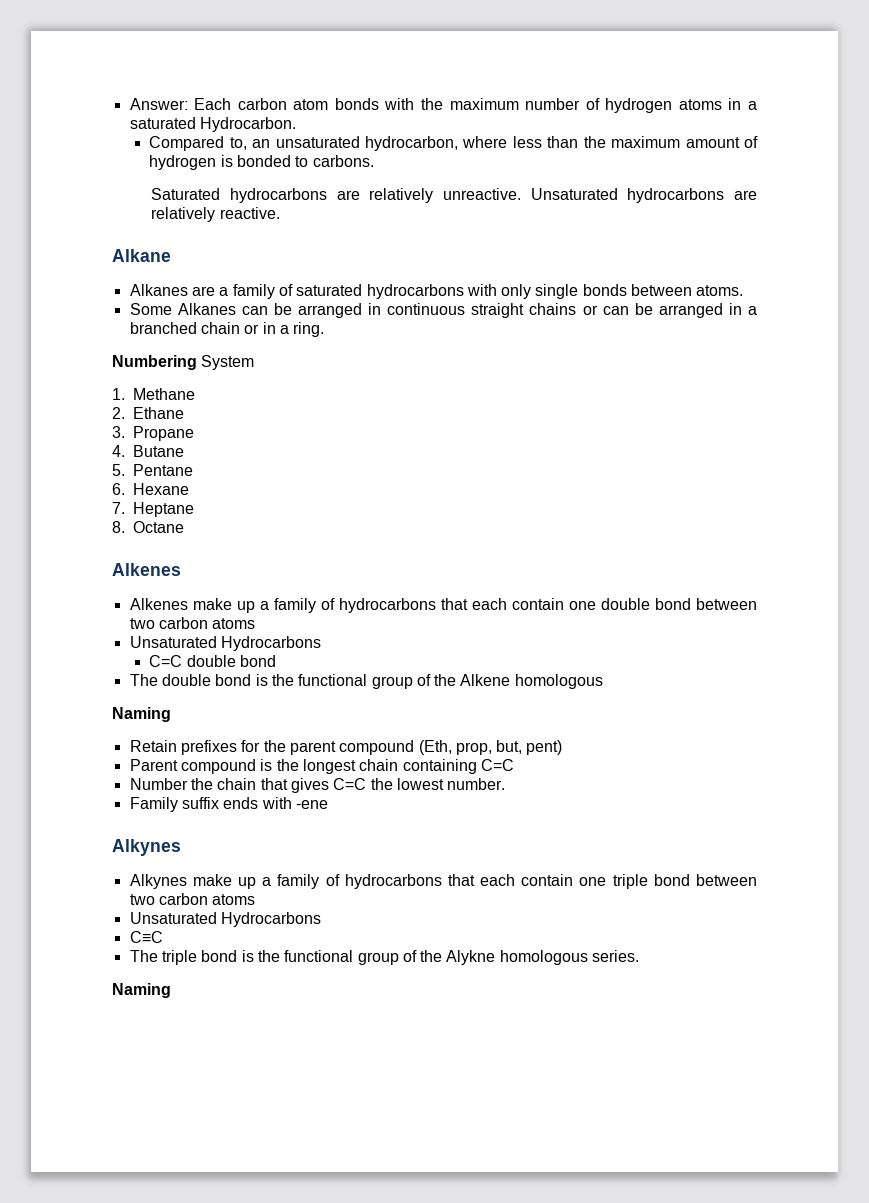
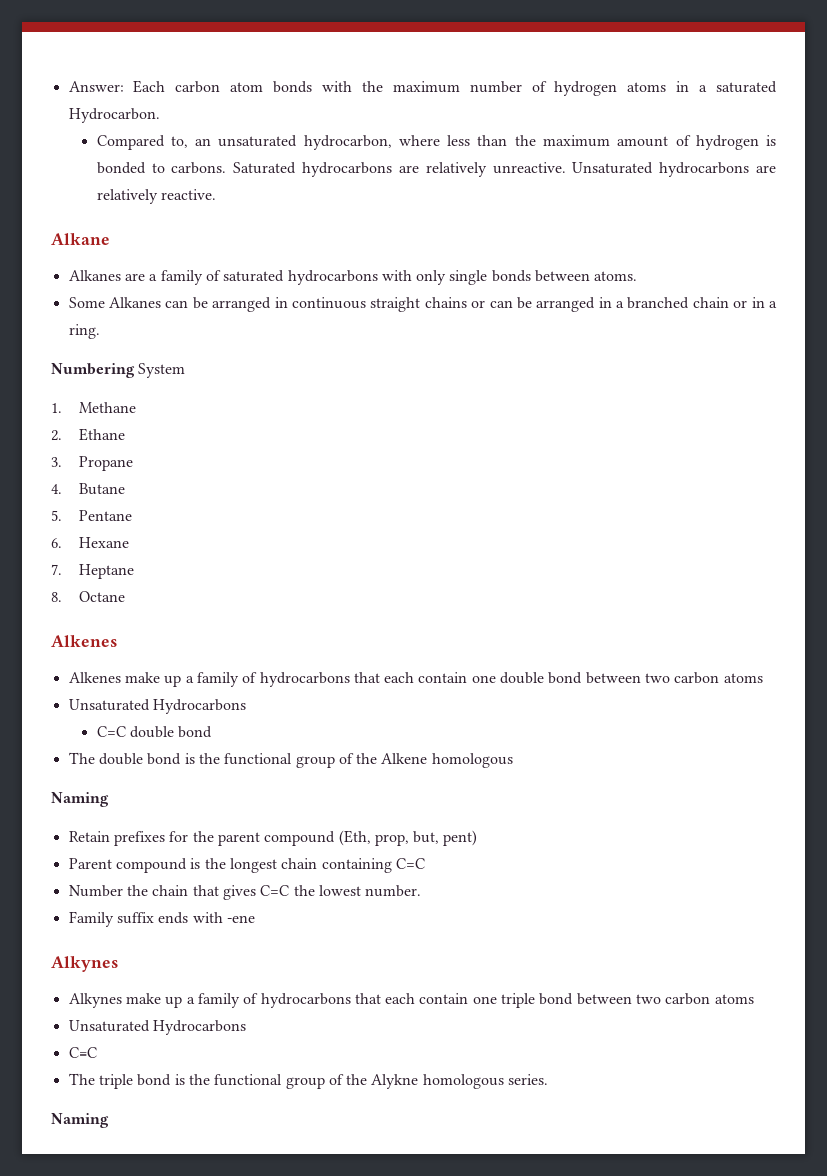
- Compared to, an unsaturated hydrocarbon, where less than the maximum amount of hydrogen is bonded to carbons.
- Saturated hydrocarbons are relatively unreactive.
+ Compared to, an unsaturated hydrocarbon, where less than the maximum amount of hydrogen is bonded to carbons. Saturated hydrocarbons are relatively unreactive.

